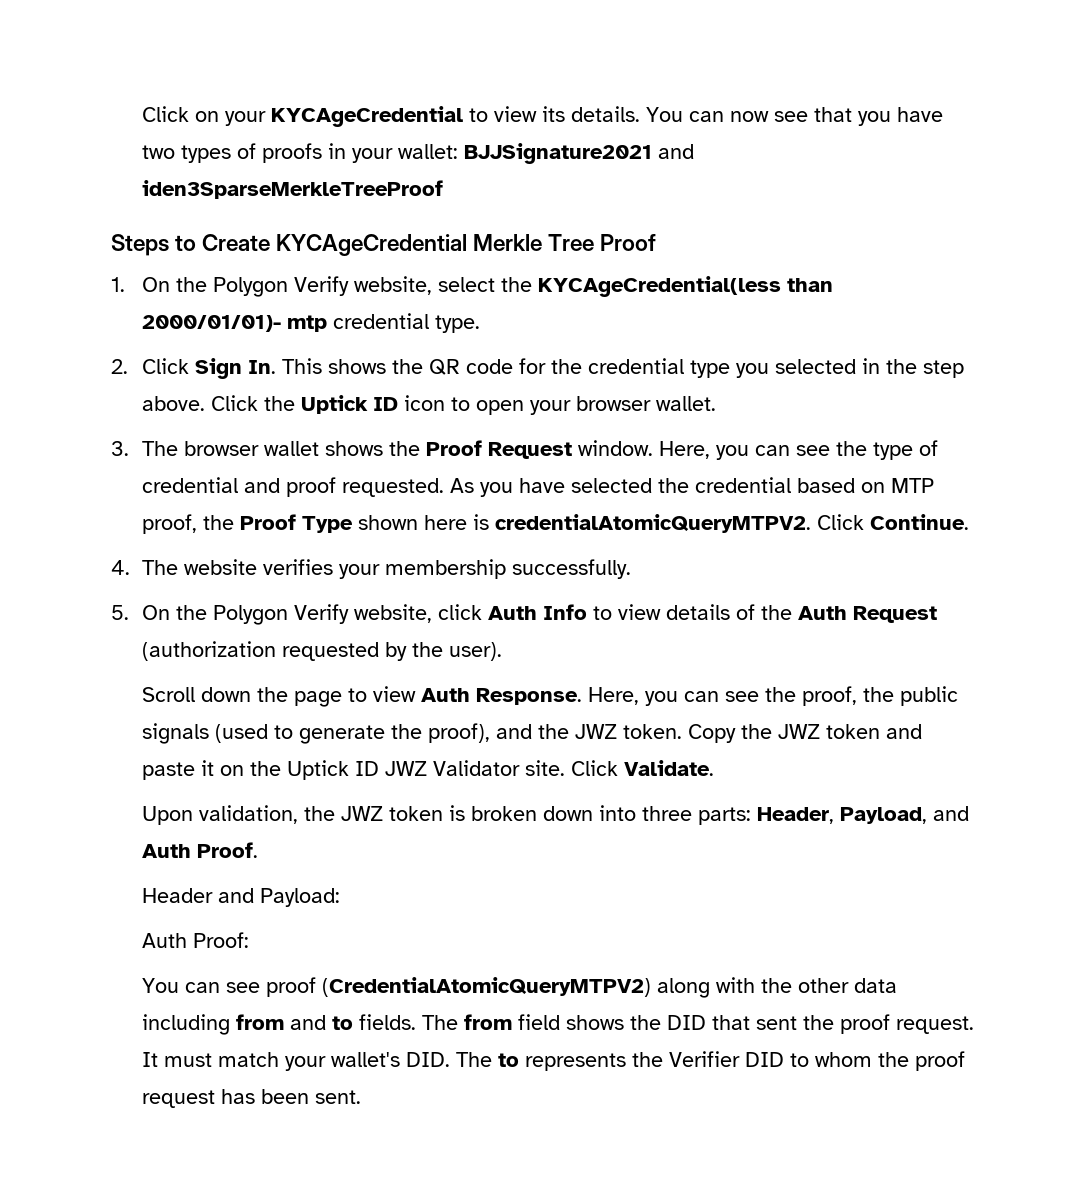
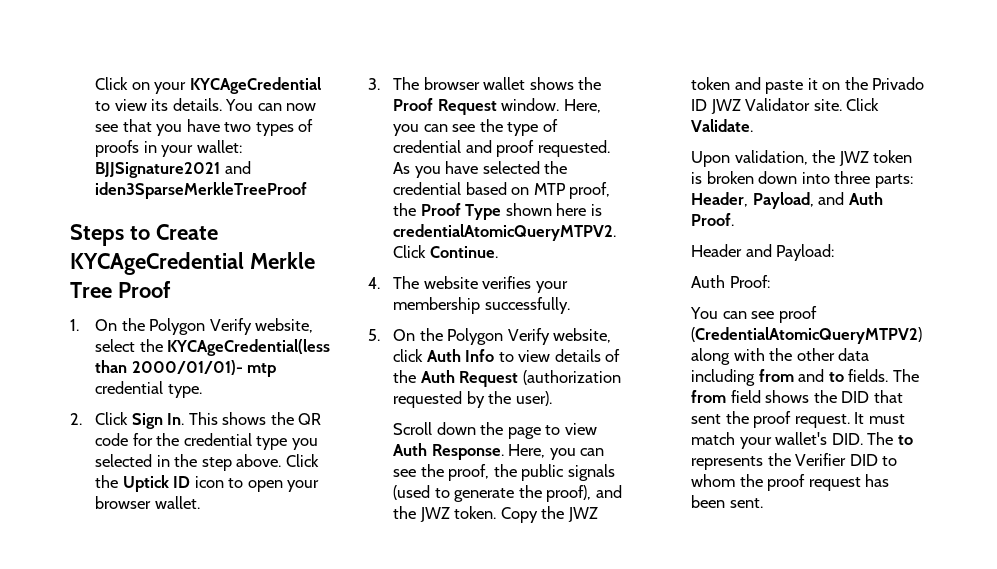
- Copy the JWZ token and paste it on the Uptick ID JWZ Validator site.
+ Copy the JWZ token and paste it on the Privado ID JWZ Validator site.

